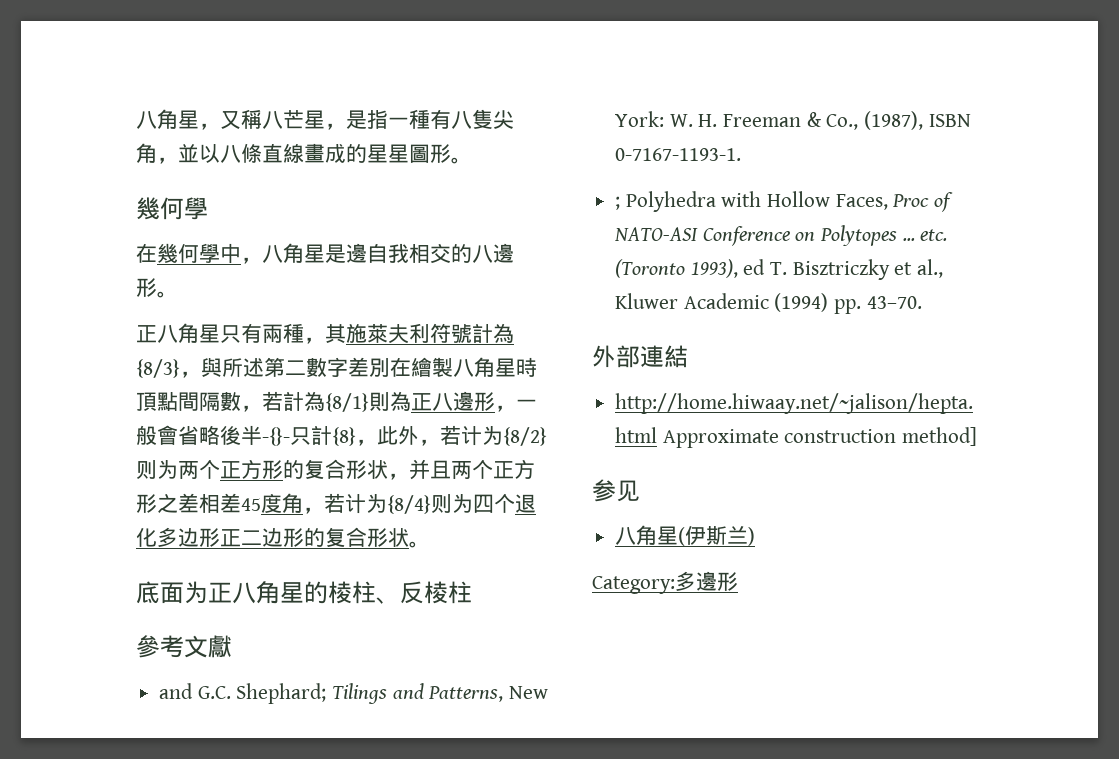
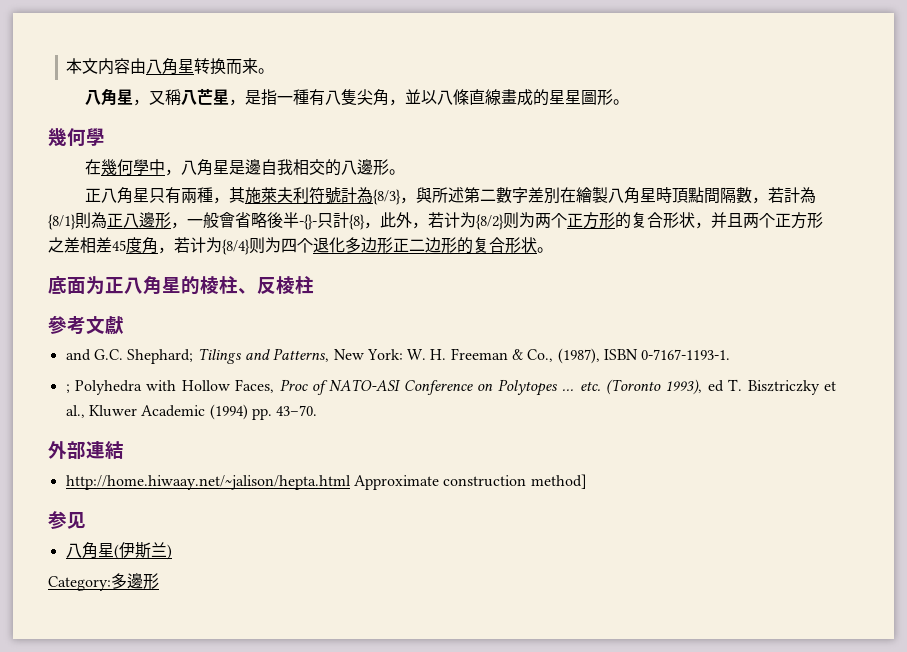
+ 本文内容由八角星转换而来。

